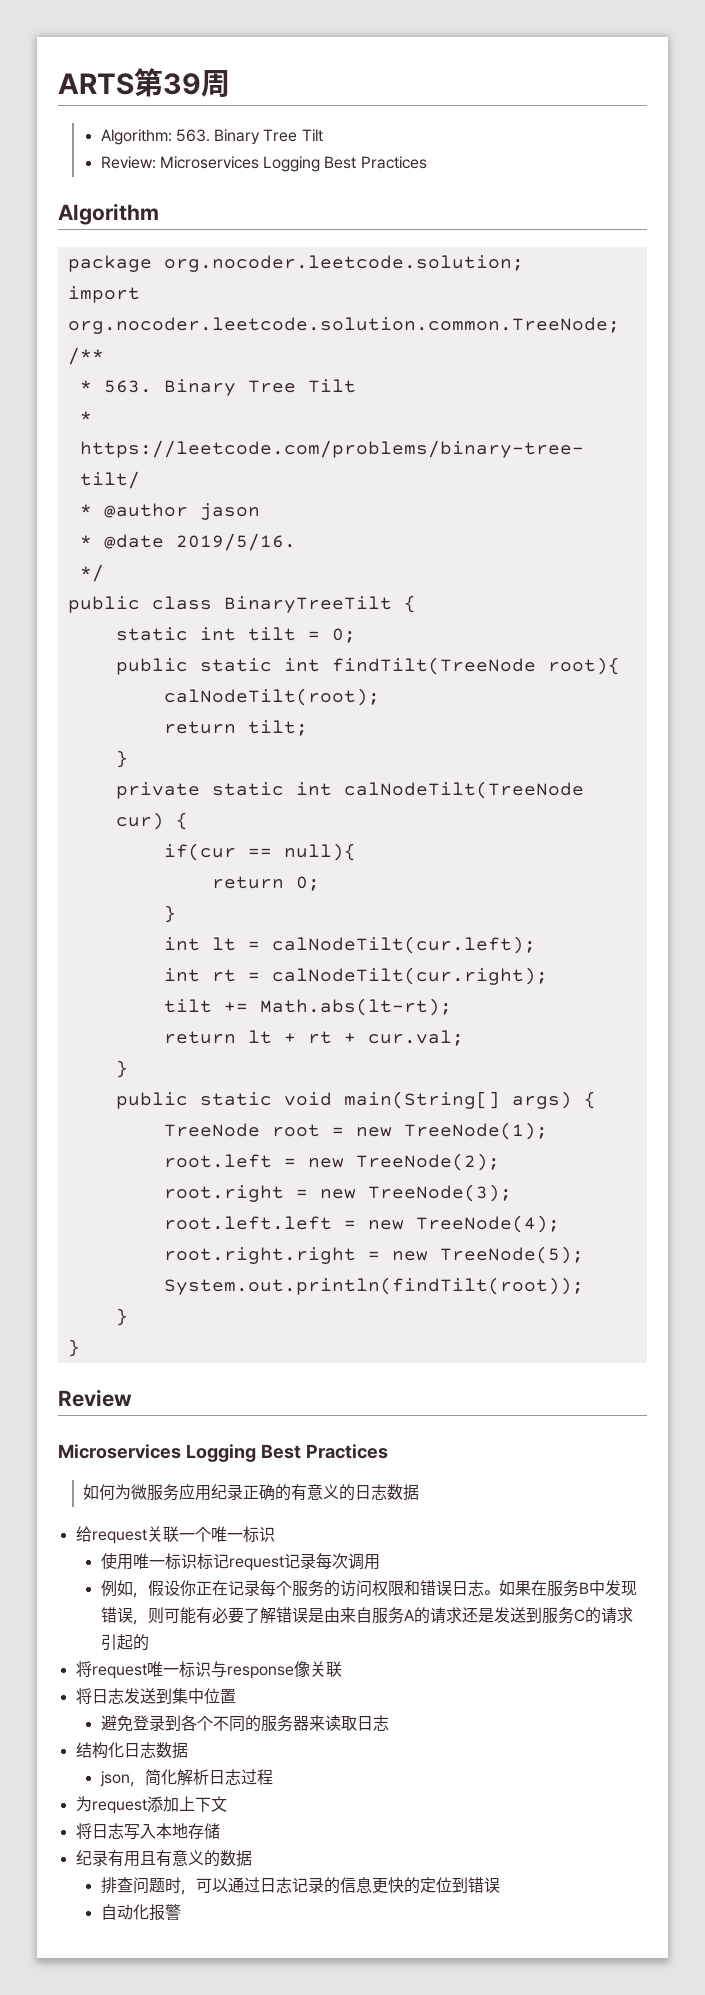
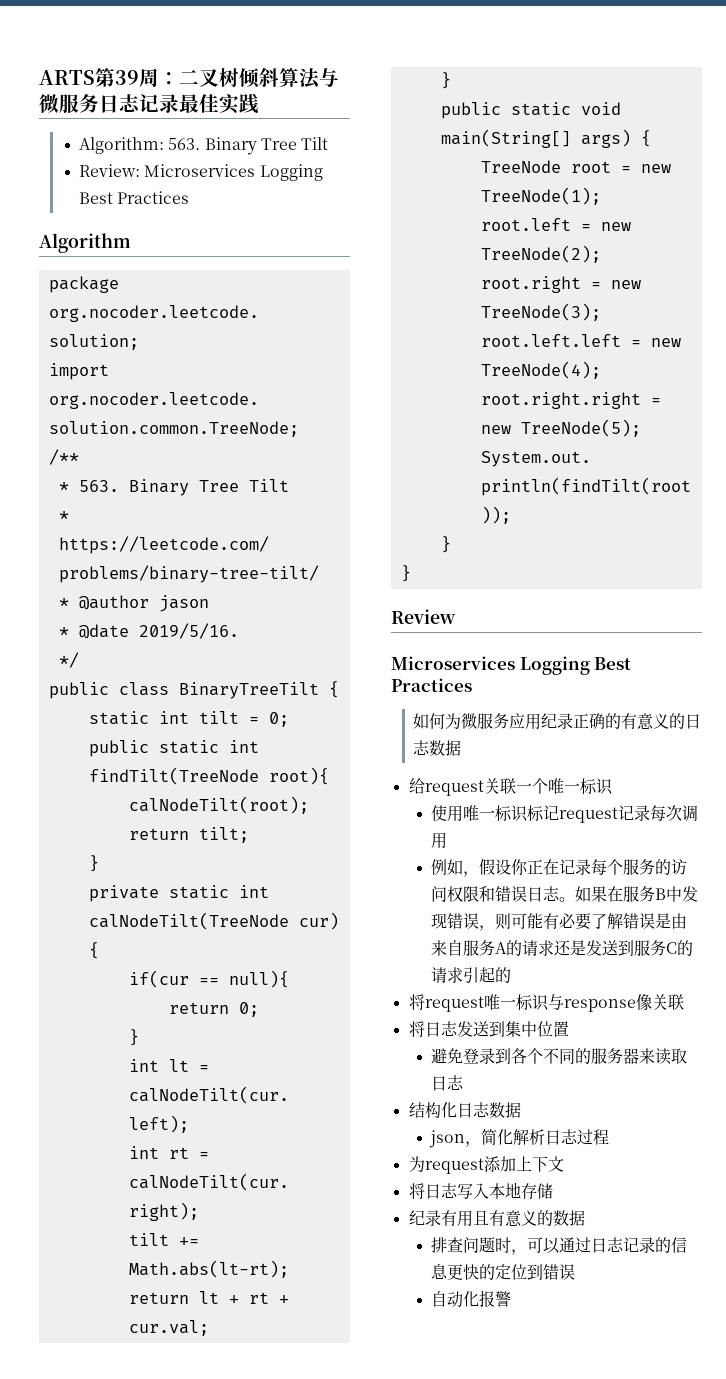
- ARTS第39周
+ ARTS第39周：二叉树倾斜算法与微服务日志记录最佳实践

